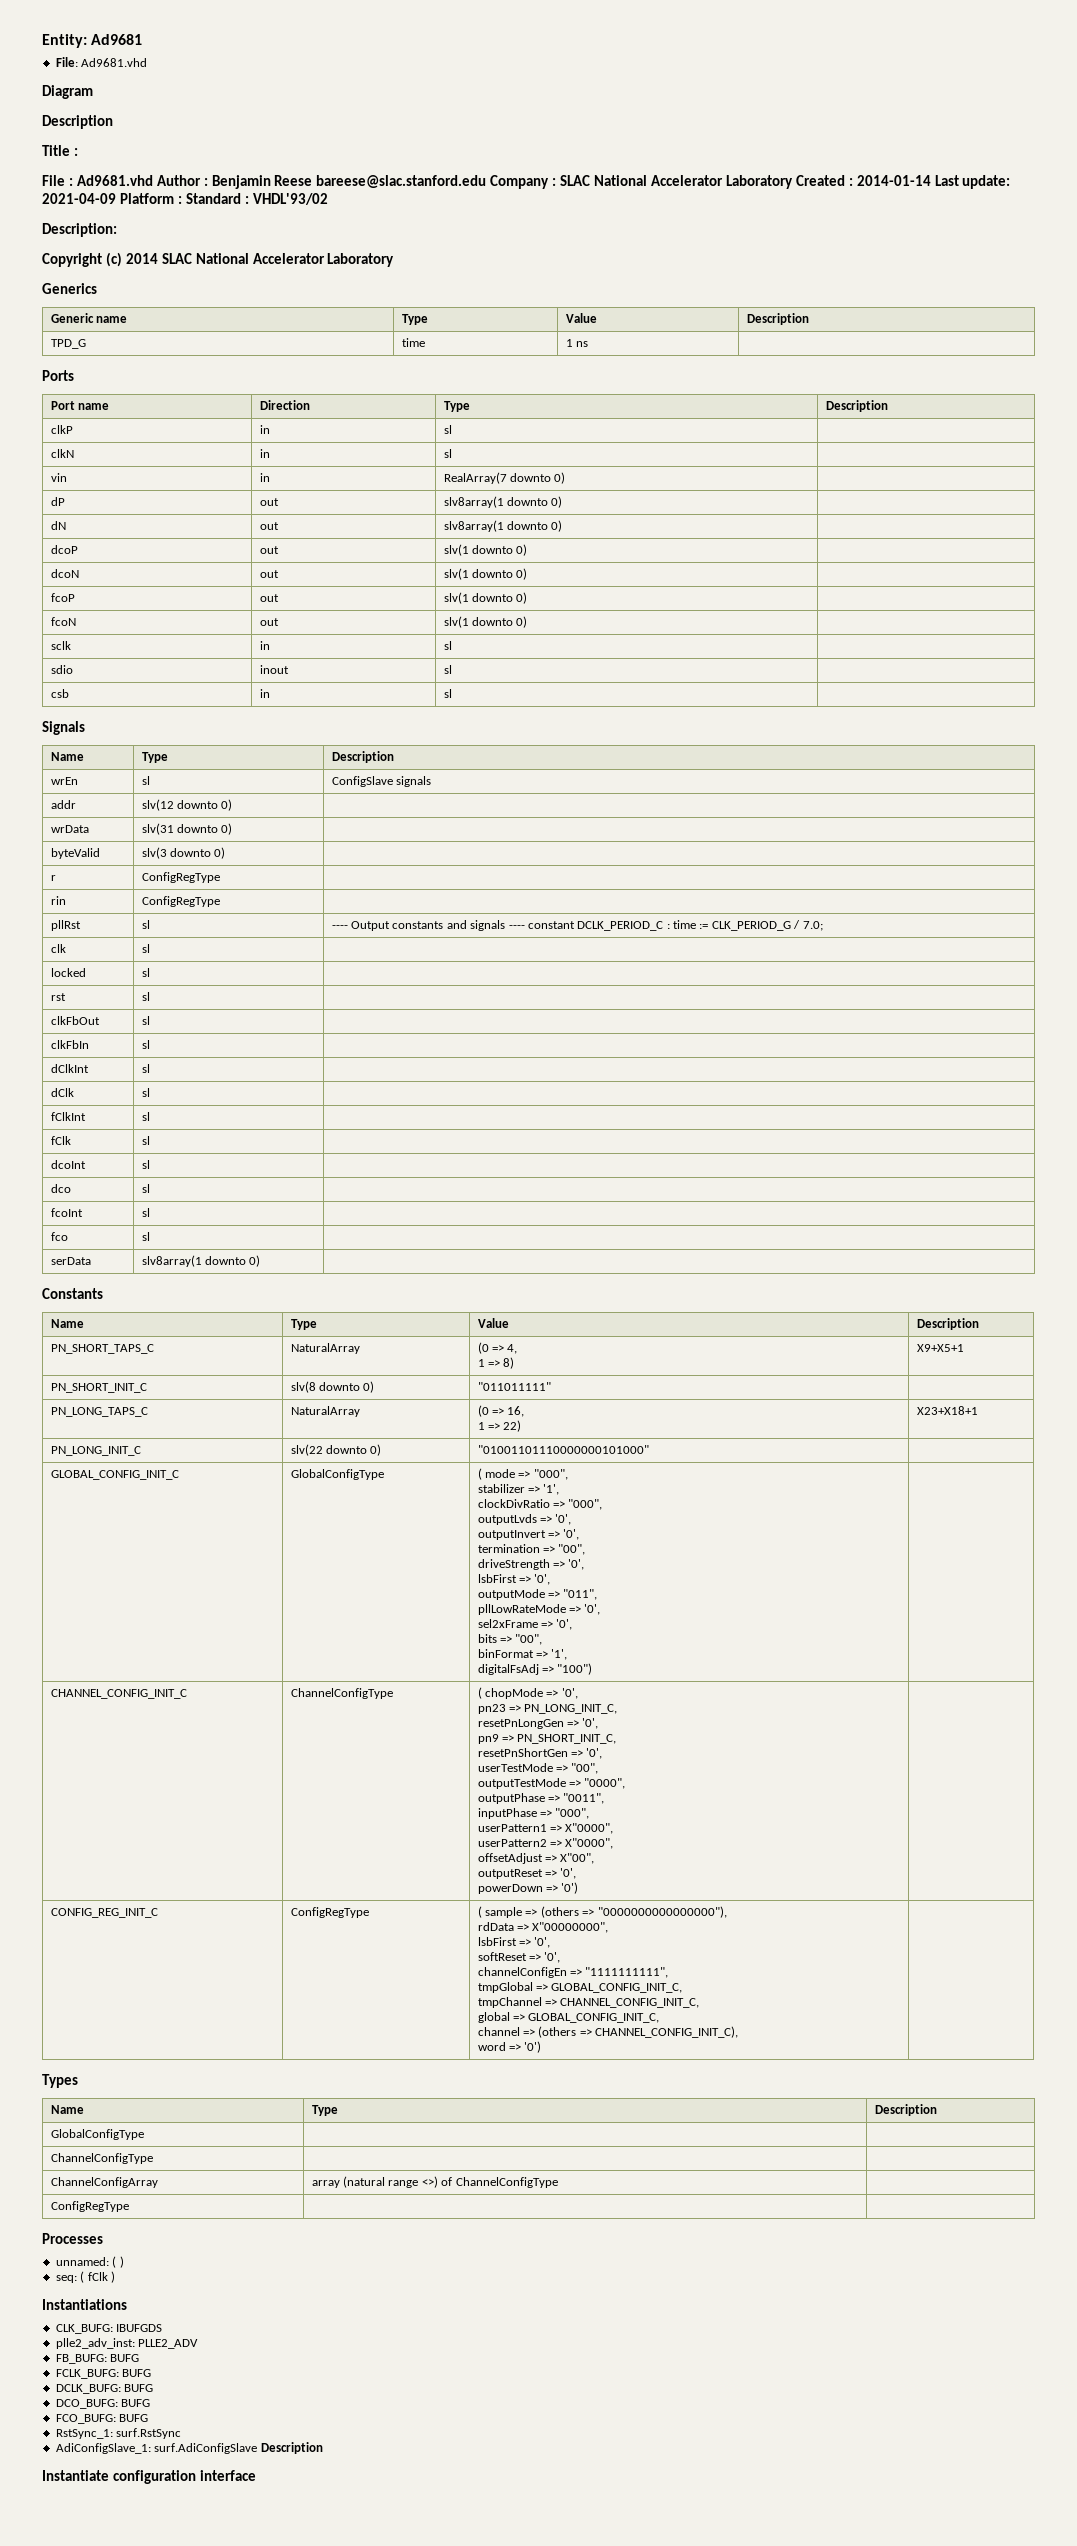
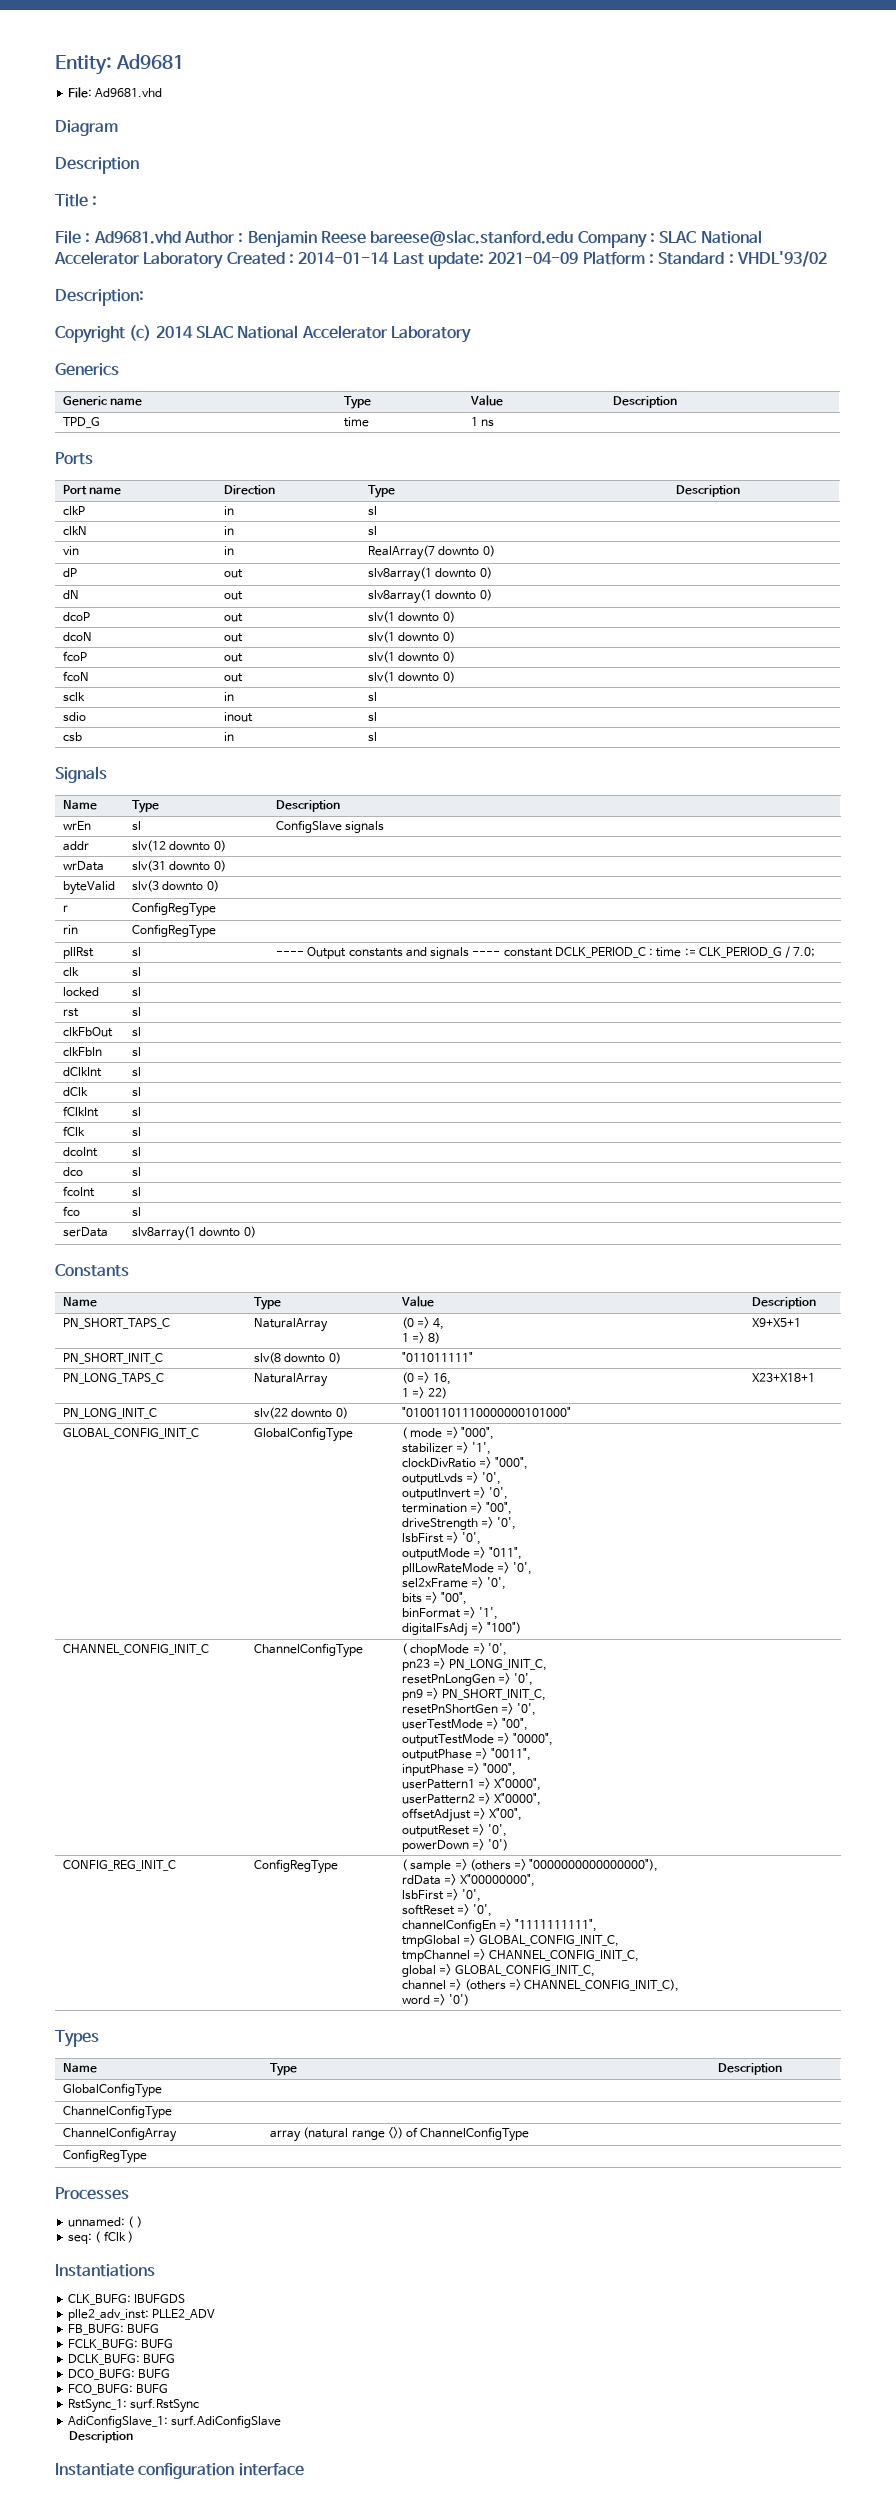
- AdiConfigSlave_1: surf.AdiConfigSlave Description
+ AdiConfigSlave_1: surf.AdiConfigSlave
+ Description

